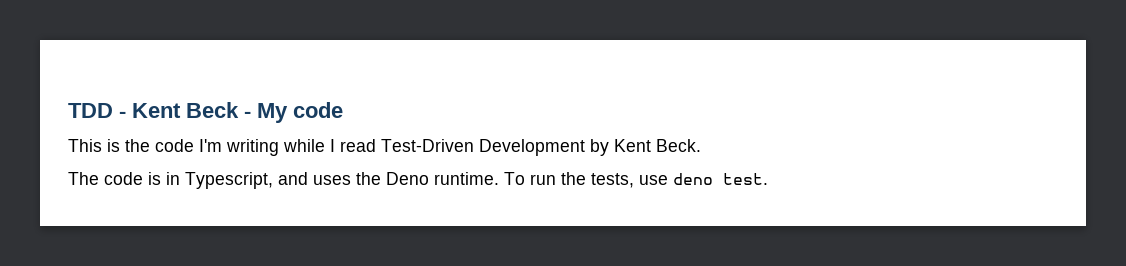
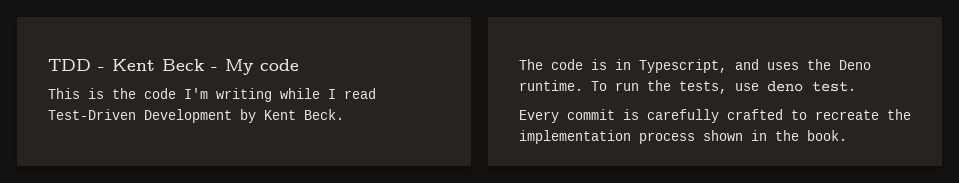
+ Every commit is carefully crafted to recreate the implementation process shown in the book.

